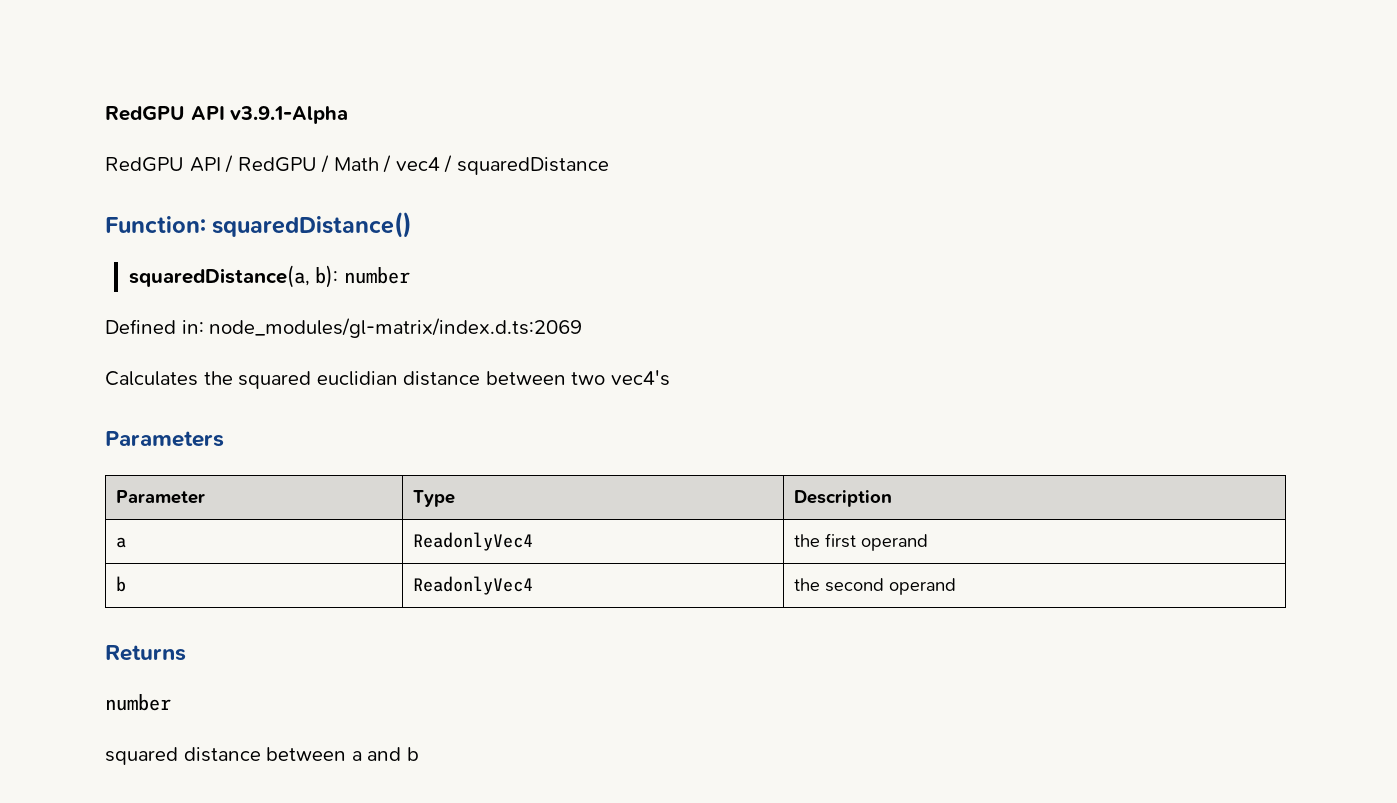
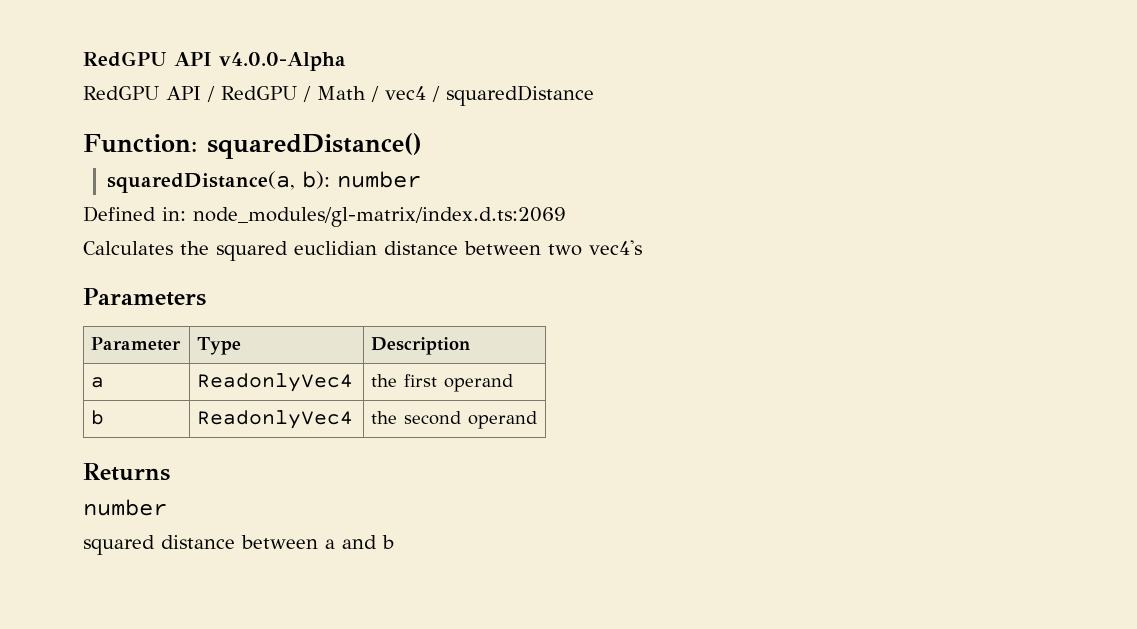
- RedGPU API v3.9.1-Alpha
+ RedGPU API v4.0.0-Alpha

